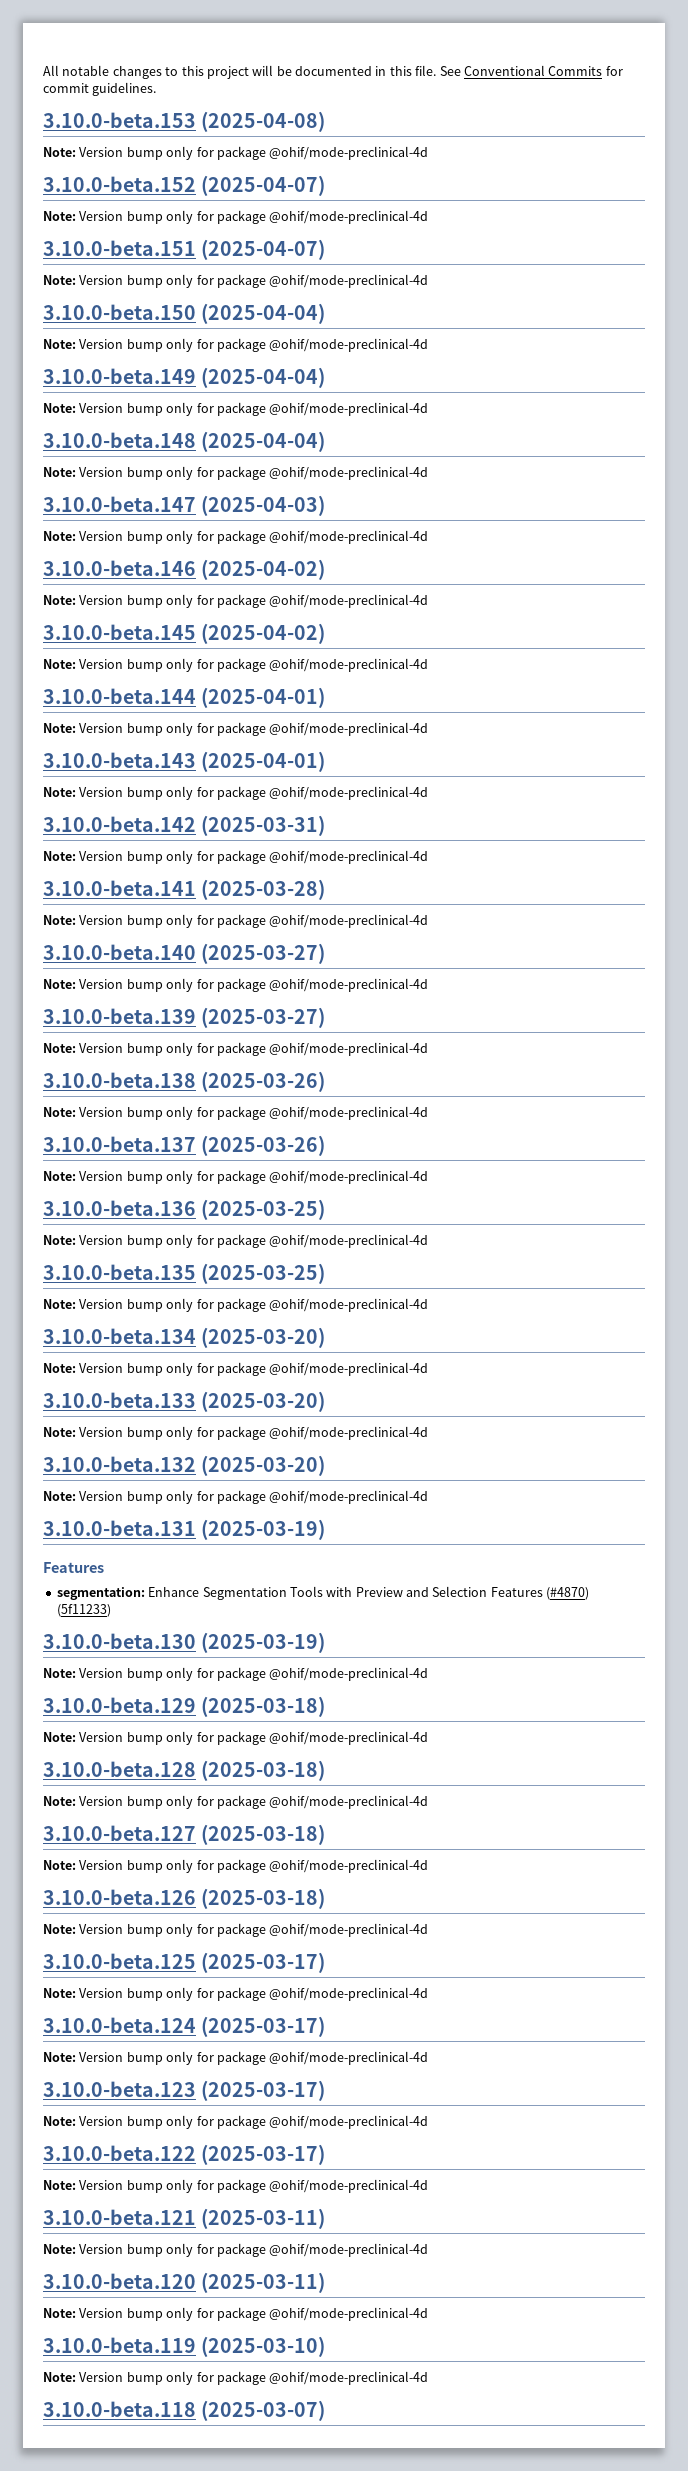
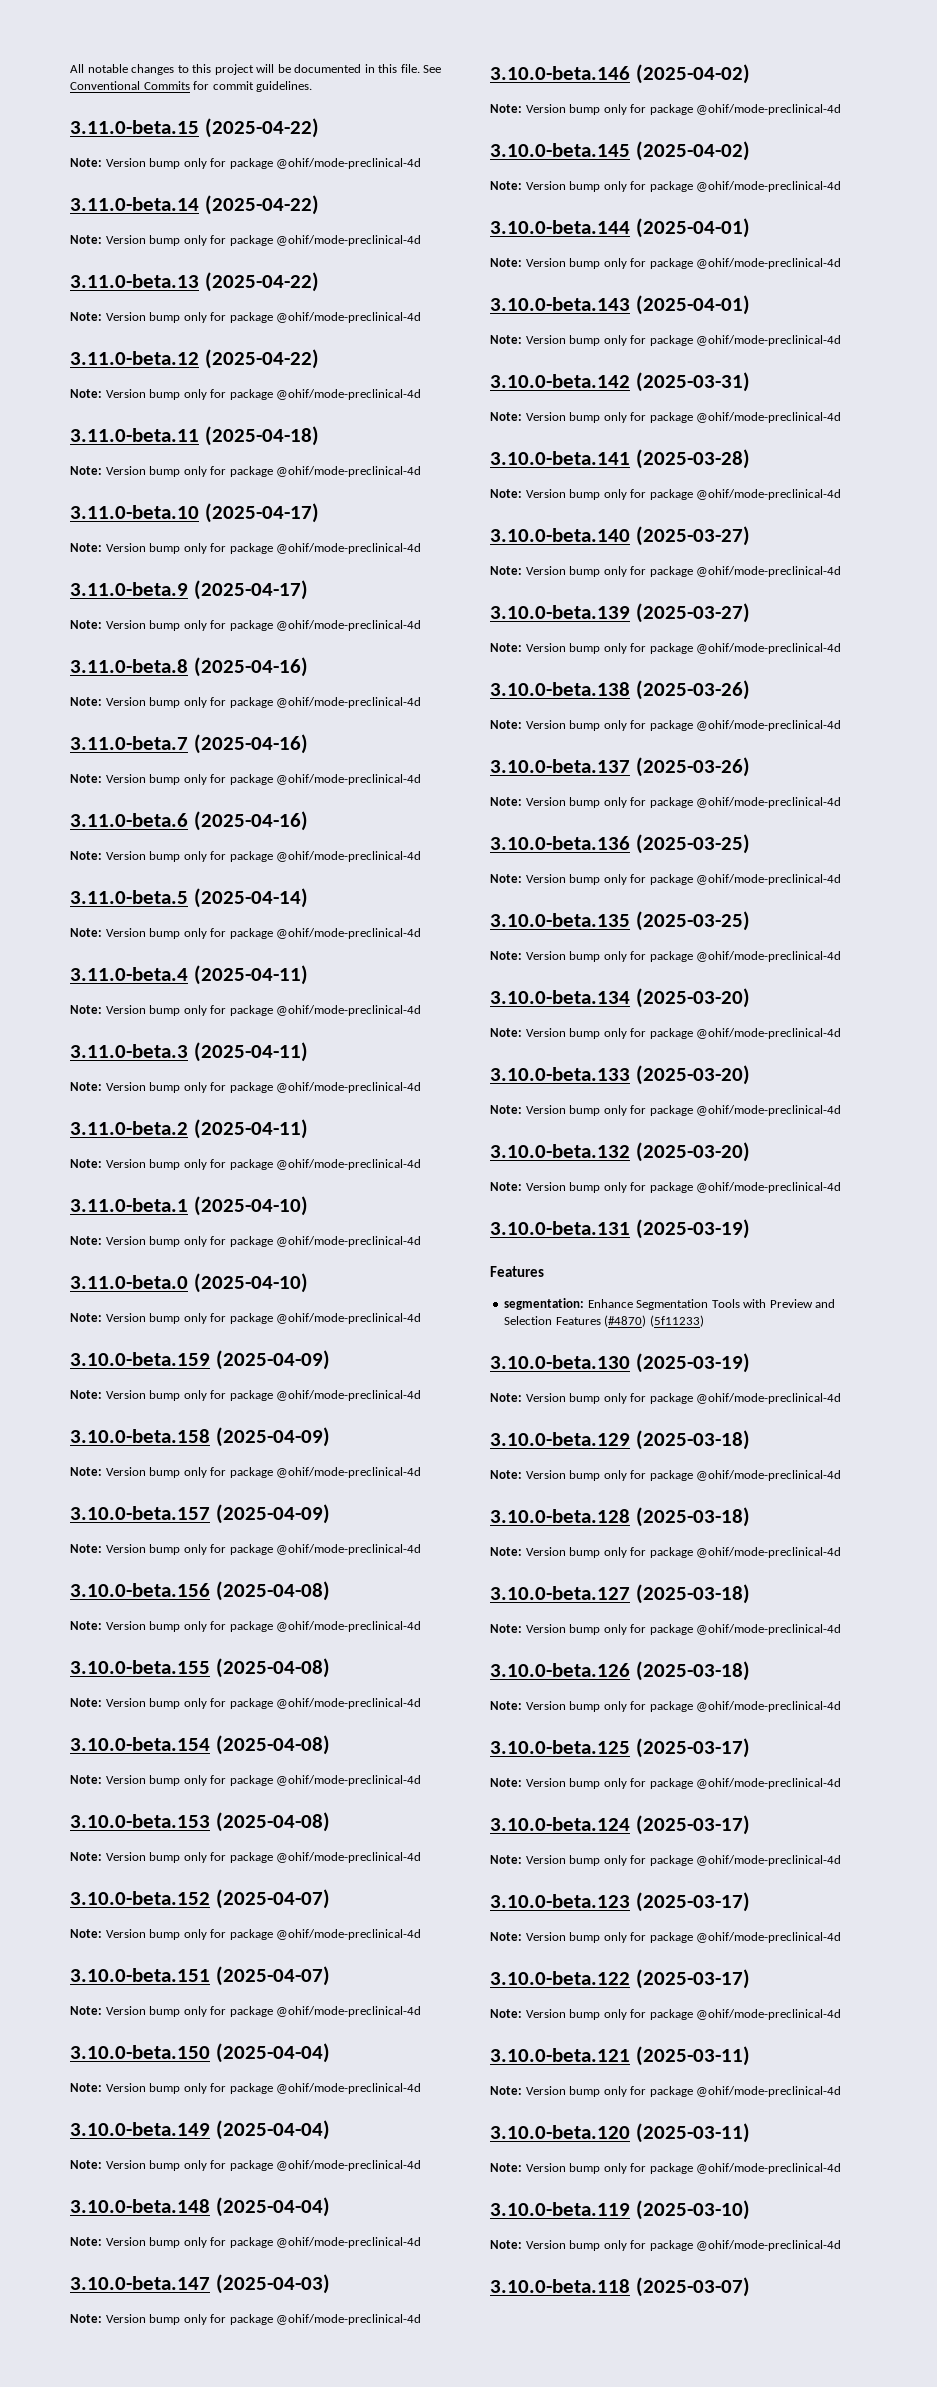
+ 3.11.0-beta.15 (2025-04-22)
+ Note: Version bump only for package @ohif/mode-preclinical-4d
+ 3.11.0-beta.14 (2025-04-22)
+ Note: Version bump only for package @ohif/mode-preclinical-4d
+ 3.11.0-beta.13 (2025-04-22)
+ Note: Version bump only for package @ohif/mode-preclinical-4d
+ 3.11.0-beta.12 (2025-04-22)
+ Note: Version bump only for package @ohif/mode-preclinical-4d
+ 3.11.0-beta.11 (2025-04-18)
+ Note: Version bump only for package @ohif/mode-preclinical-4d
+ 3.11.0-beta.10 (2025-04-17)
+ Note: Version bump only for package @ohif/mode-preclinical-4d
+ 3.11.0-beta.9 (2025-04-17)
+ Note: Version bump only for package @ohif/mode-preclinical-4d
+ 3.11.0-beta.8 (2025-04-16)
+ Note: Version bump only for package @ohif/mode-preclinical-4d
+ 3.11.0-beta.7 (2025-04-16)
+ Note: Version bump only for package @ohif/mode-preclinical-4d
+ 3.11.0-beta.6 (2025-04-16)
+ Note: Version bump only for package @ohif/mode-preclinical-4d
+ 3.11.0-beta.5 (2025-04-14)
+ Note: Version bump only for package @ohif/mode-preclinical-4d
+ 3.11.0-beta.4 (2025-04-11)
+ Note: Version bump only for package @ohif/mode-preclinical-4d
+ 3.11.0-beta.3 (2025-04-11)
+ Note: Version bump only for package @ohif/mode-preclinical-4d
+ 3.11.0-beta.2 (2025-04-11)
+ Note: Version bump only for package @ohif/mode-preclinical-4d
+ 3.11.0-beta.1 (2025-04-10)
+ Note: Version bump only for package @ohif/mode-preclinical-4d
+ 3.11.0-beta.0 (2025-04-10)
+ Note: Version bump only for package @ohif/mode-preclinical-4d
+ 3.10.0-beta.159 (2025-04-09)
+ Note: Version bump only for package @ohif/mode-preclinical-4d
+ 3.10.0-beta.158 (2025-04-09)
+ Note: Version bump only for package @ohif/mode-preclinical-4d
+ 3.10.0-beta.157 (2025-04-09)
+ Note: Version bump only for package @ohif/mode-preclinical-4d
+ 3.10.0-beta.156 (2025-04-08)
+ Note: Version bump only for package @ohif/mode-preclinical-4d
+ 3.10.0-beta.155 (2025-04-08)
+ Note: Version bump only for package @ohif/mode-preclinical-4d
+ 3.10.0-beta.154 (2025-04-08)
+ Note: Version bump only for package @ohif/mode-preclinical-4d

